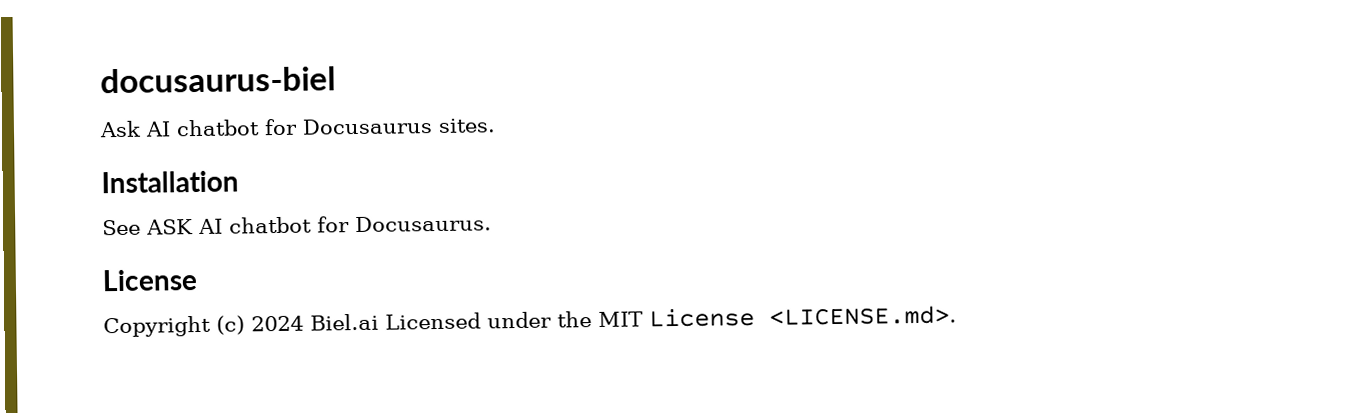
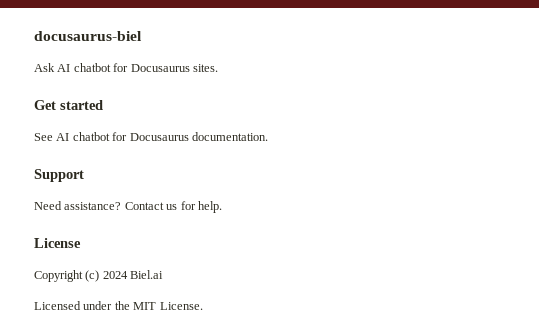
- Installation
+ Get started
- See ASK AI chatbot for Docusaurus.
+ See AI chatbot for Docusaurus documentation.
+ Support
+ Need assistance? Contact us for help.
- Copyright (c) 2024 Biel.ai Licensed under the MIT License <LICENSE.md>.
+ Copyright (c) 2024 Biel.ai
+ Licensed under the MIT License.

